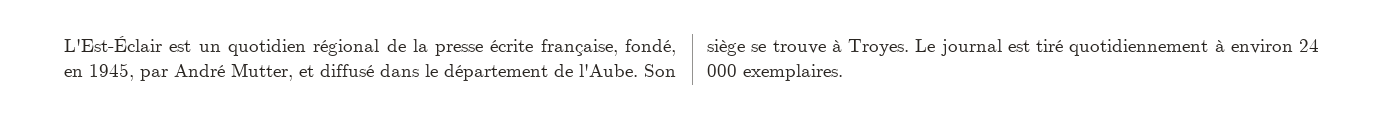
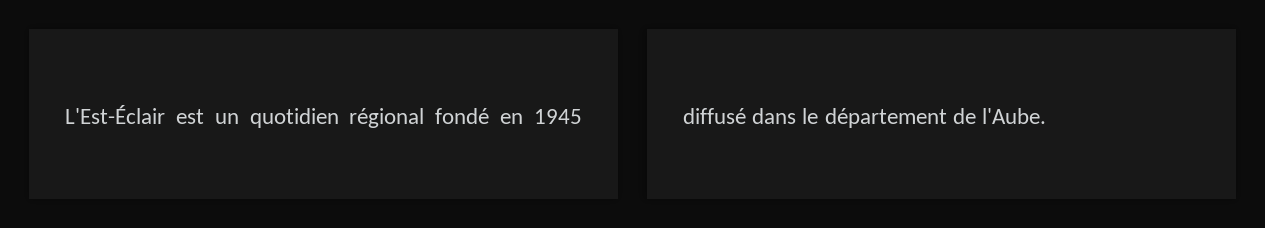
- L'Est-Éclair est un quotidien régional de la presse écrite française, fondé, en 1945, par André Mutter, et diffusé dans le département de l'Aube. Son siège se trouve à Troyes. Le journal est tiré quotidiennement à environ 24 000 exemplaires.
+ L'Est-Éclair est un quotidien régional fondé en 1945 diffusé dans le département de l'Aube.

